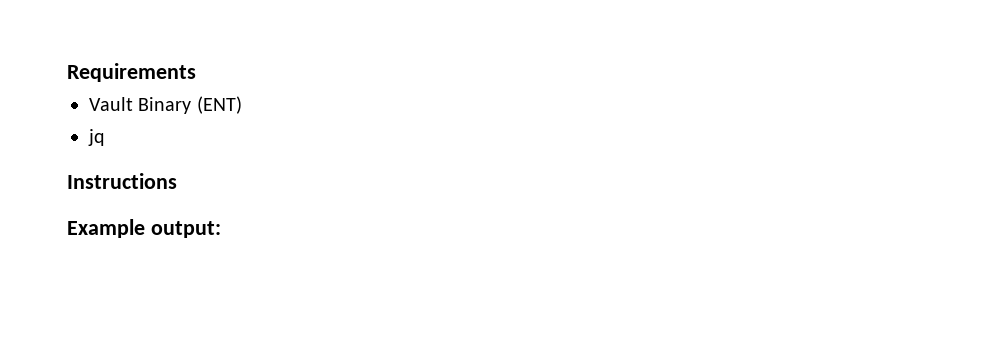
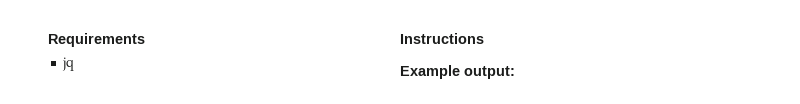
- Vault Binary (ENT)

